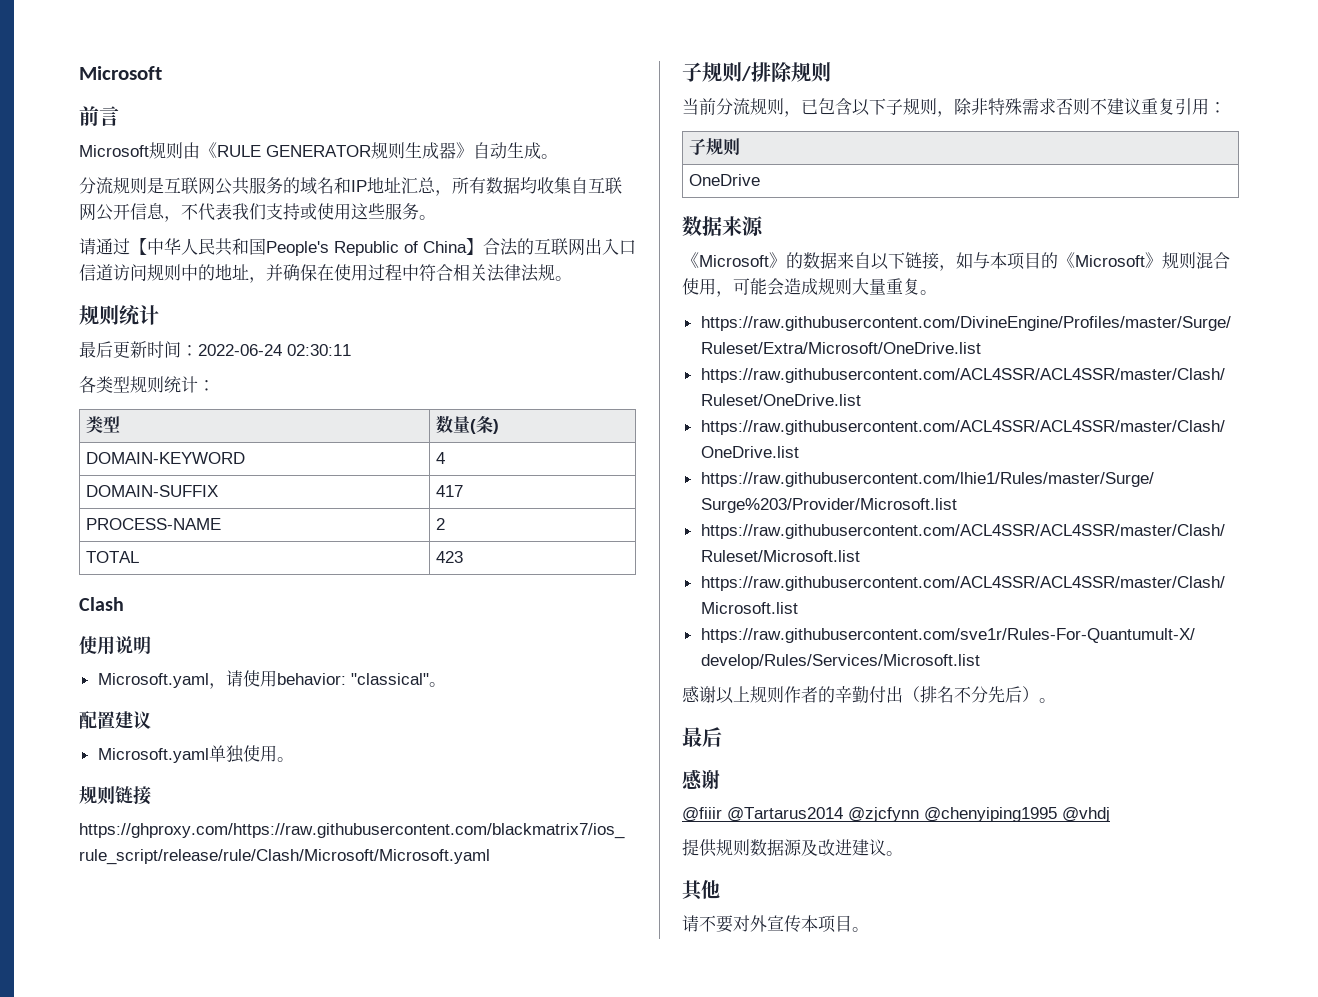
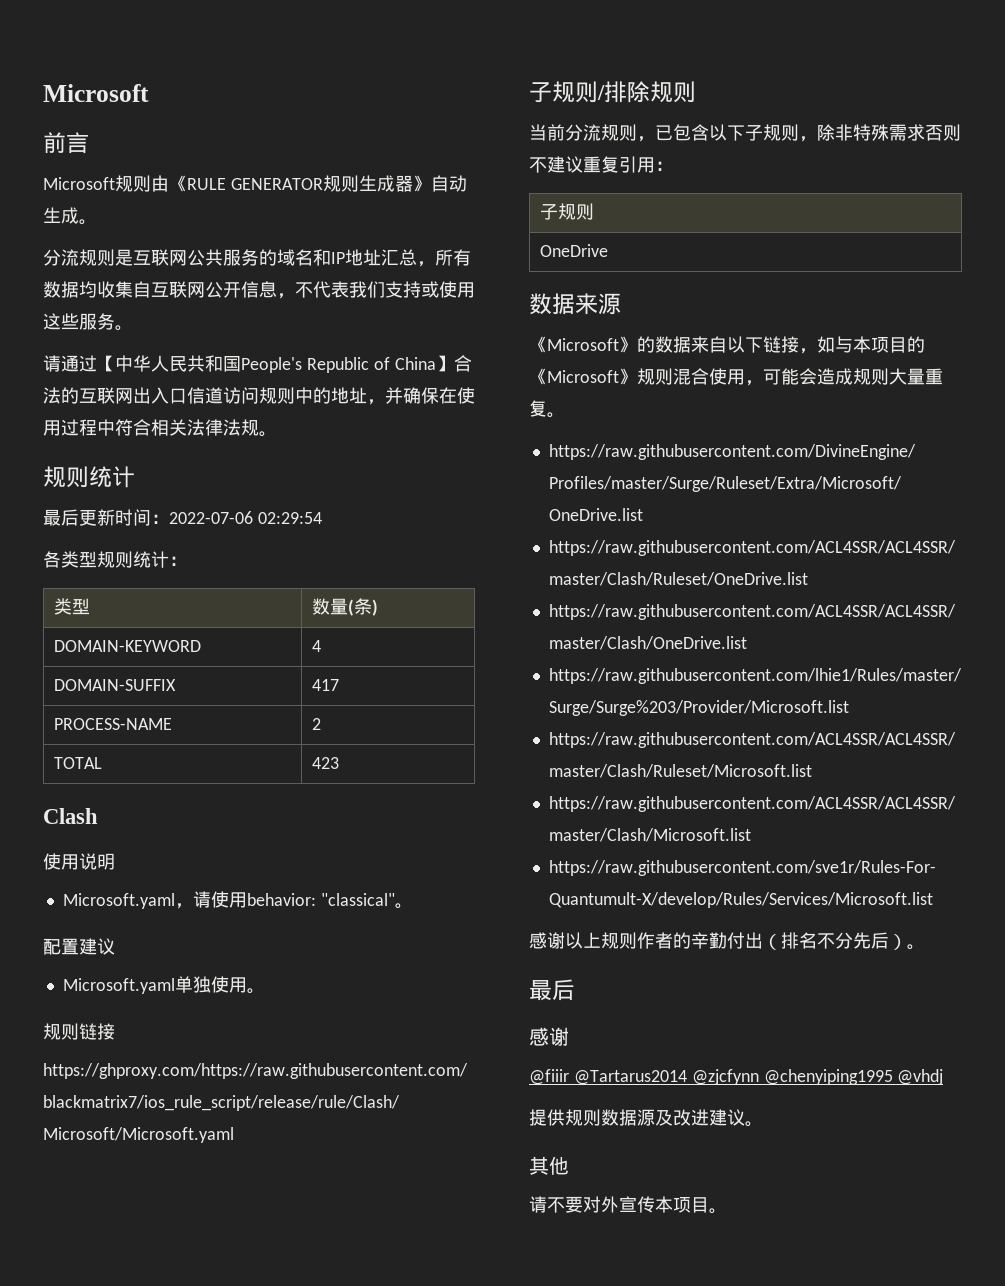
- 最后更新时间：2022-06-24 02:30:11
+ 最后更新时间：2022-07-06 02:29:54

